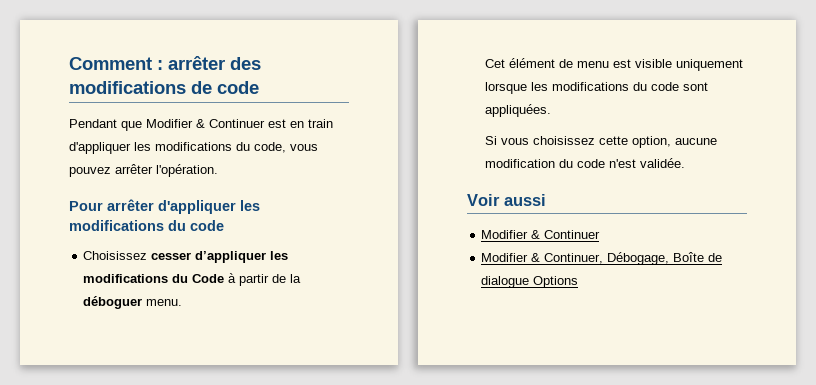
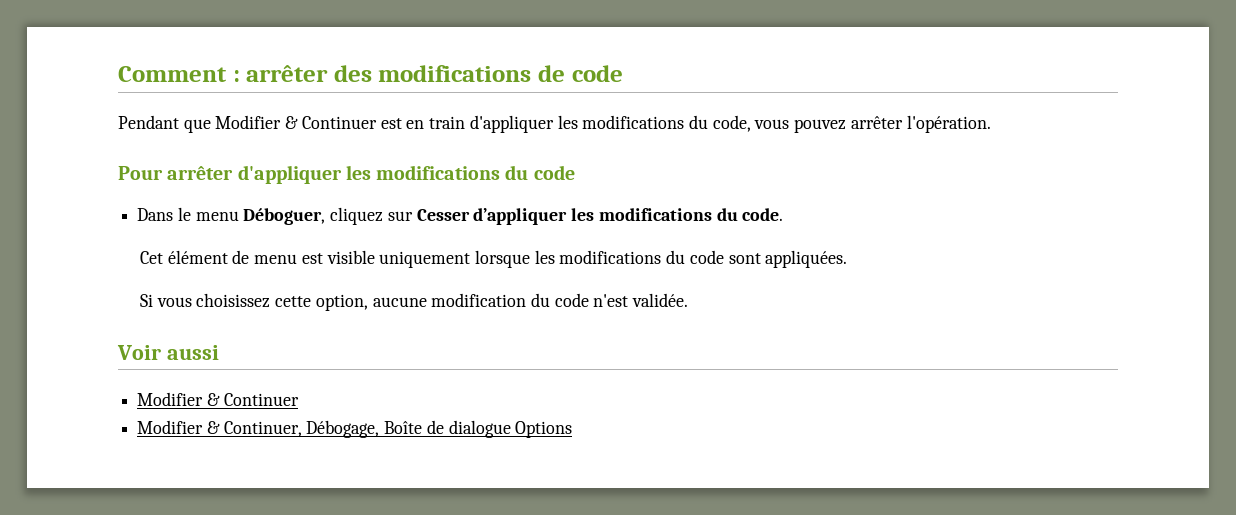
- Choisissez cesser d’appliquer les modifications du Code à partir de la déboguer menu.
+ Dans le menu Déboguer, cliquez sur Cesser d’appliquer les modifications du code.

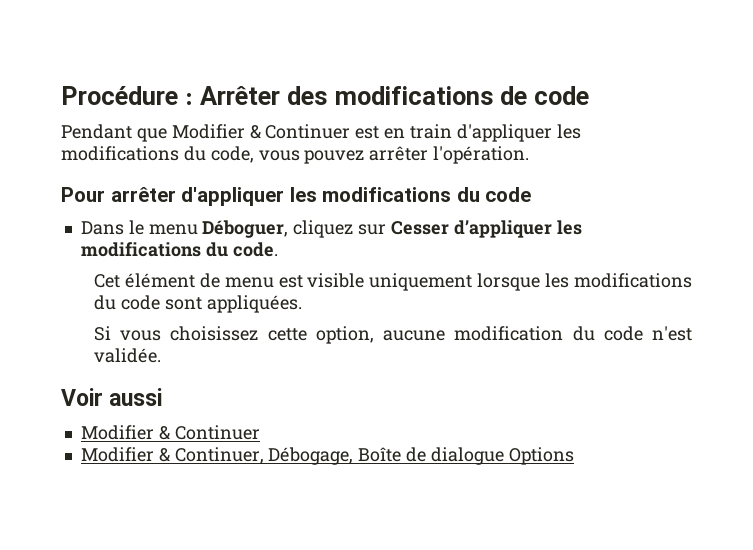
- Comment : arrêter des modifications de code
+ Procédure : Arrêter des modifications de code

